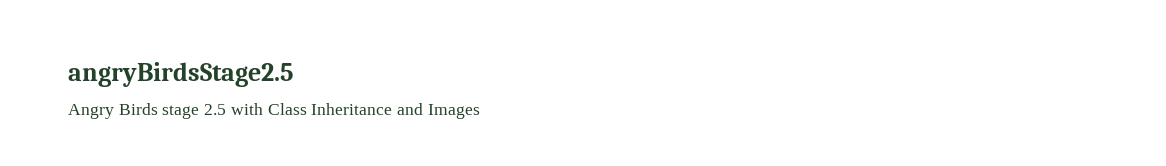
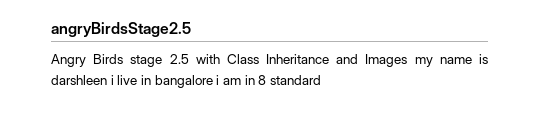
- Angry Birds stage 2.5 with Class Inheritance and Images
+ Angry Birds stage 2.5 with Class Inheritance and Images my name is darshleen i live in bangalore i am in 8 standard

